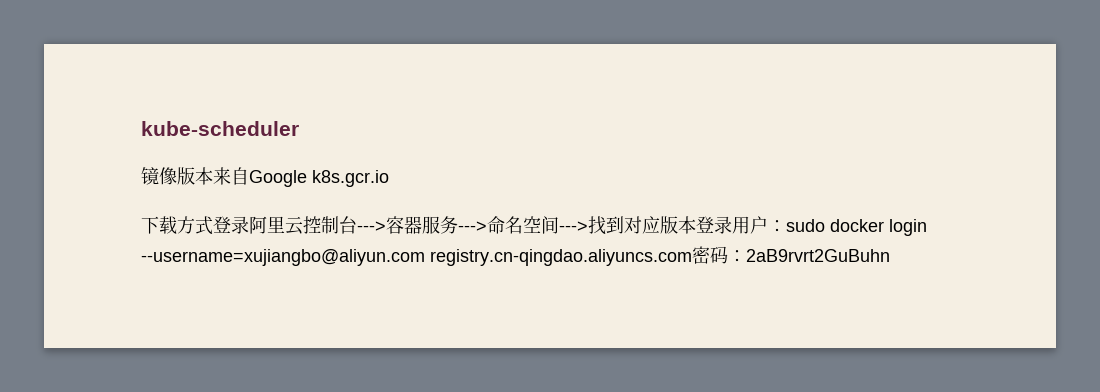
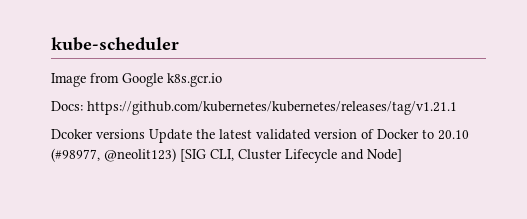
- 镜像版本来自Google k8s.gcr.io
+ Image from Google k8s.gcr.io
- 下载方式登录阿里云控制台--->容器服务--->命名空间--->找到对应版本登录用户：sudo docker login --username=xujiangbo@aliyun.com registry.cn-qingdao.aliyuncs.com密码：2aB9rvrt2GuBuhn
+ Docs: https://github.com/kubernetes/kubernetes/releases/tag/v1.21.1
+ Dcoker versions Update the latest validated version of Docker to 20.10 (#98977, @neolit123) [SIG CLI, Cluster Lifecycle and Node]

